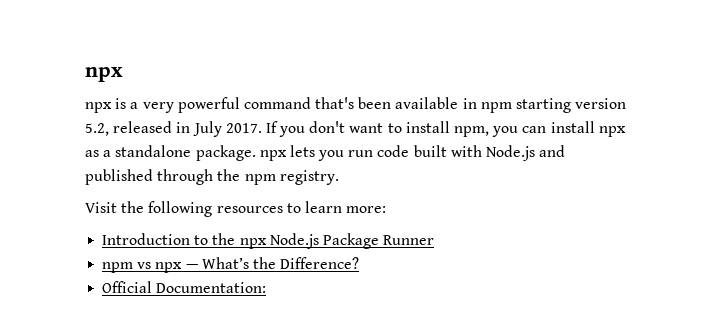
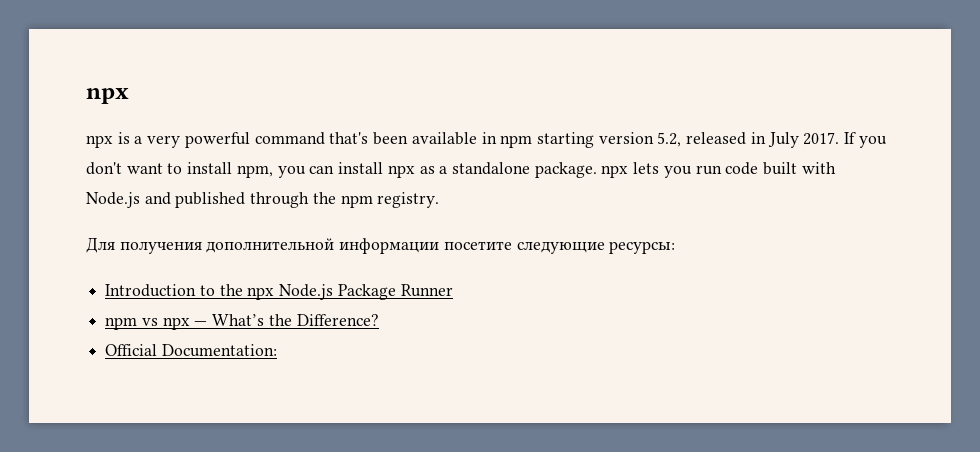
- Visit the following resources to learn more:
+ Для получения дополнительной информации посетите следующие ресурсы:

